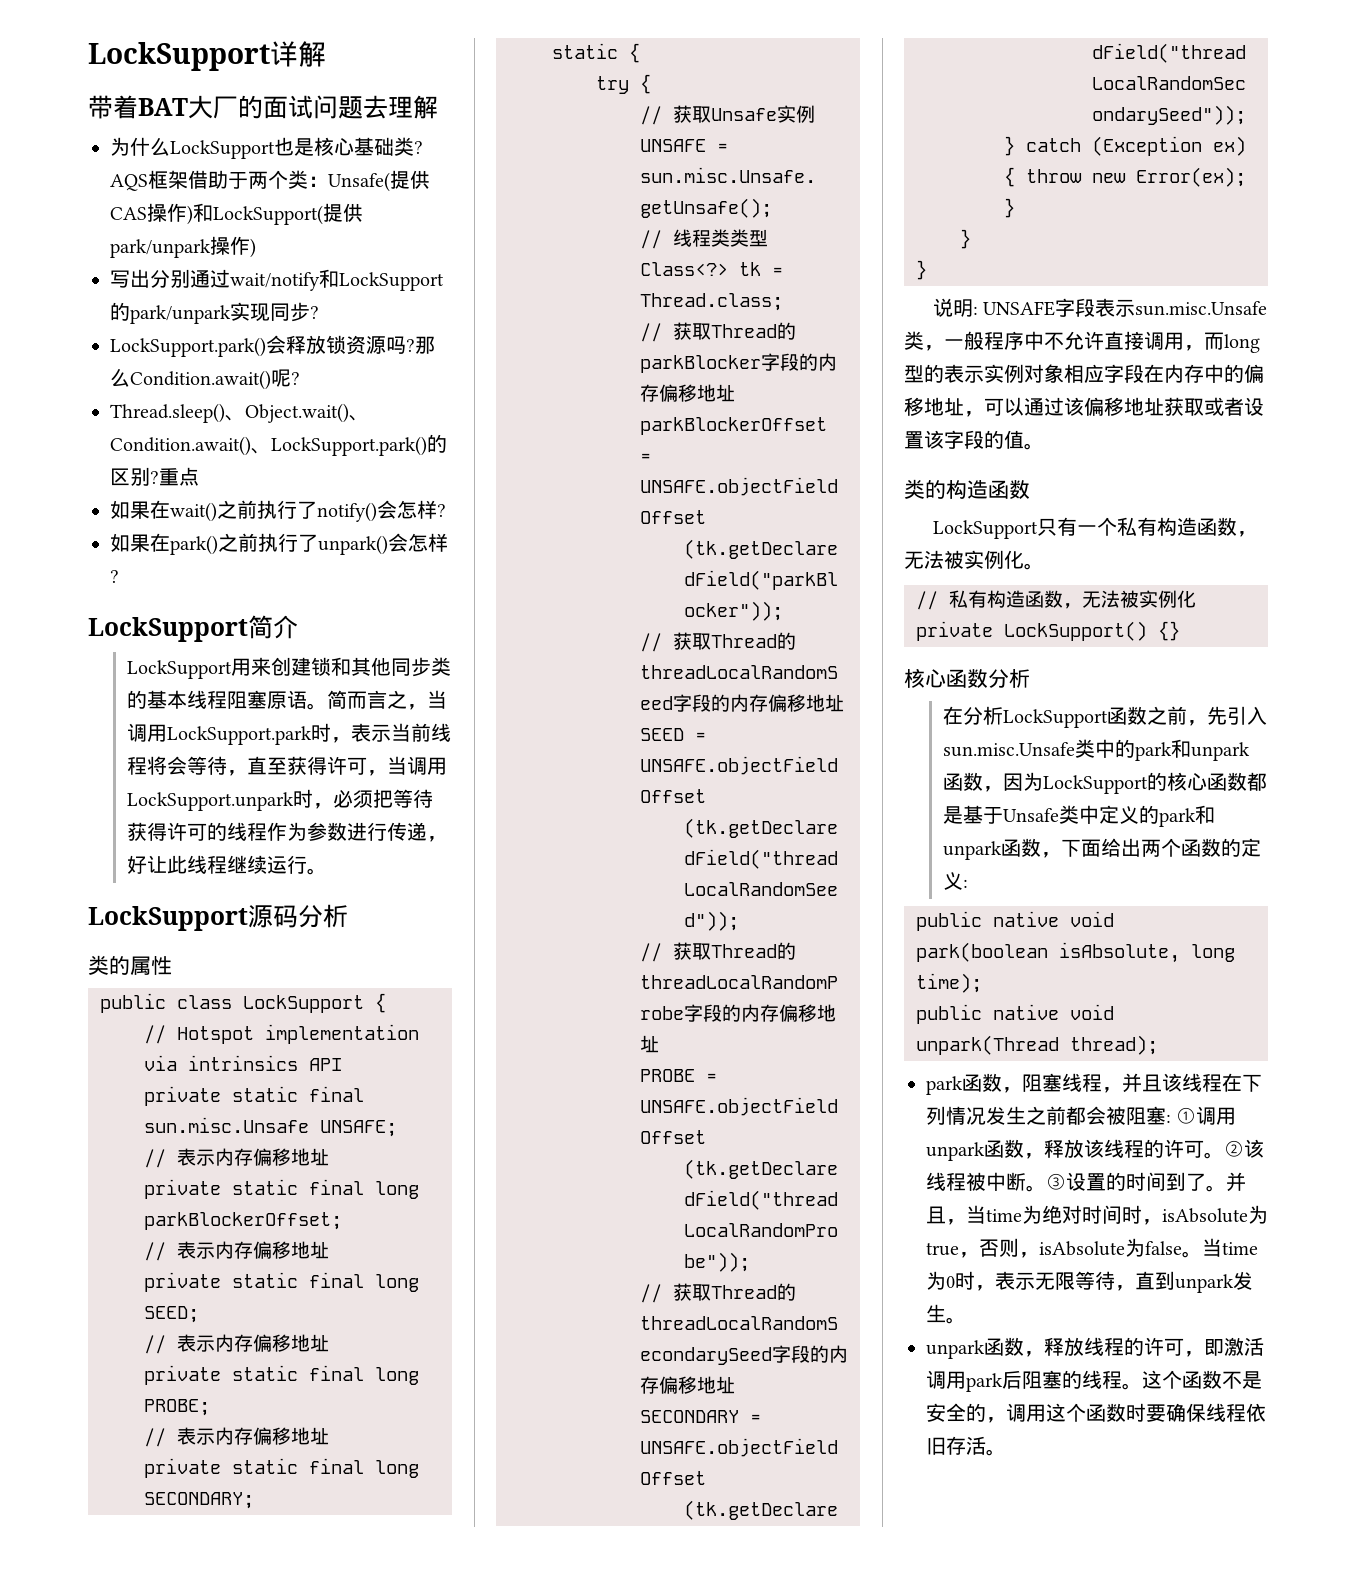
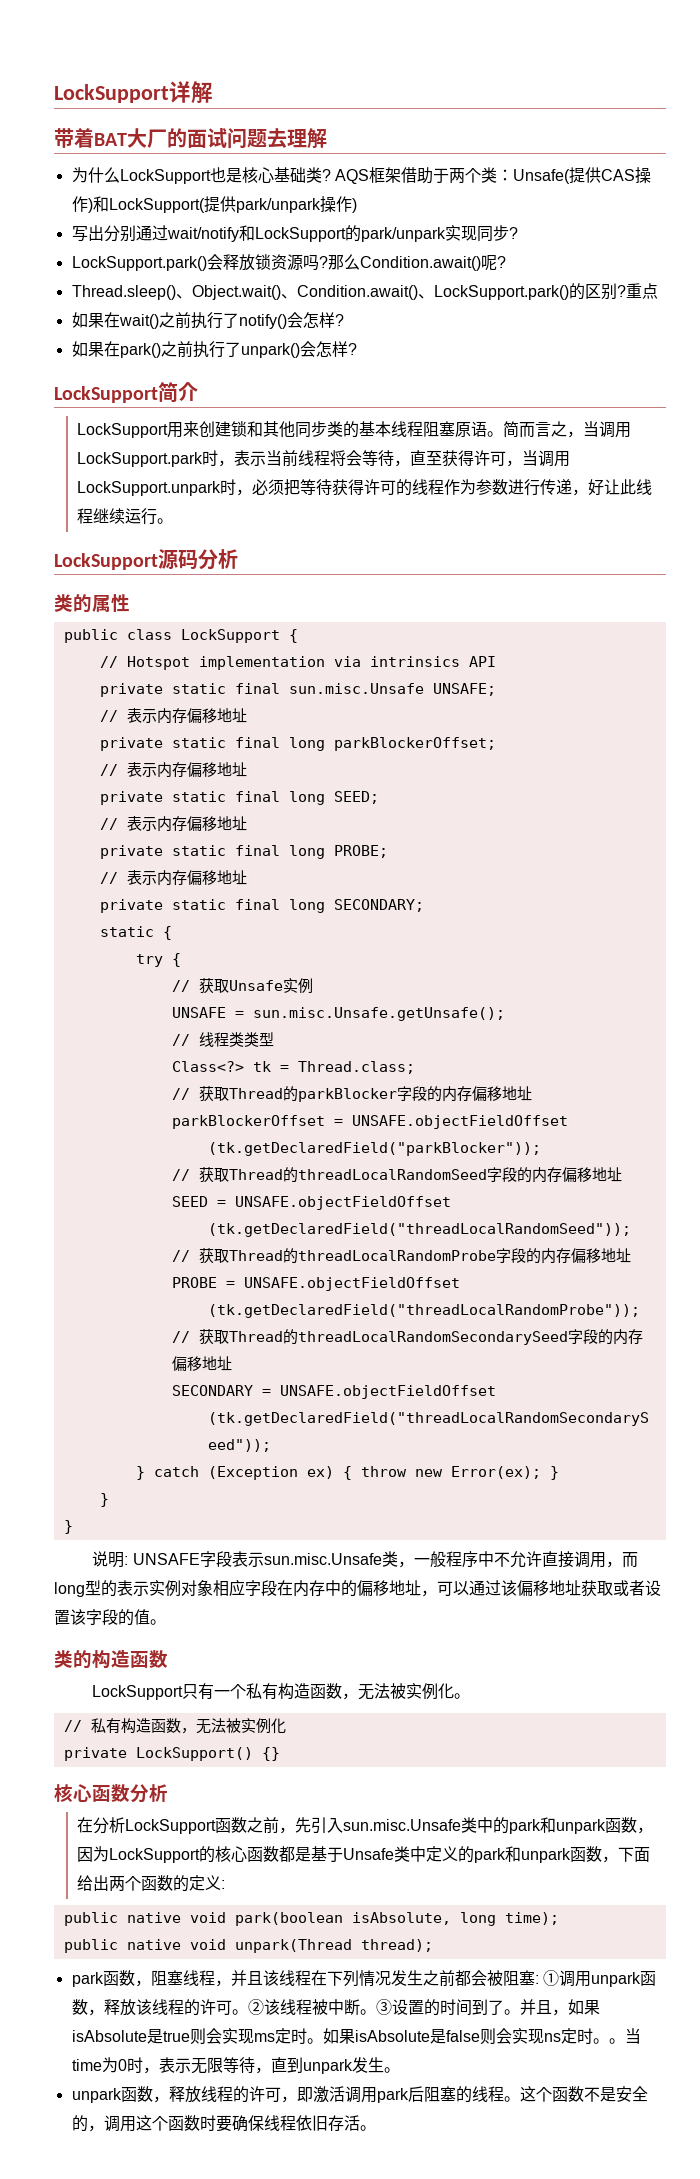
- 并且，当time为绝对时间时，isAbsolute为true，否则，isAbsolute为false。
+ 并且，如果isAbsolute是true则会实现ms定时。如果isAbsolute是false则会实现ns定时。。

